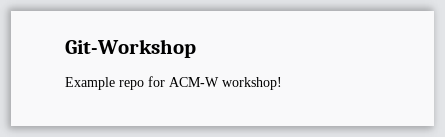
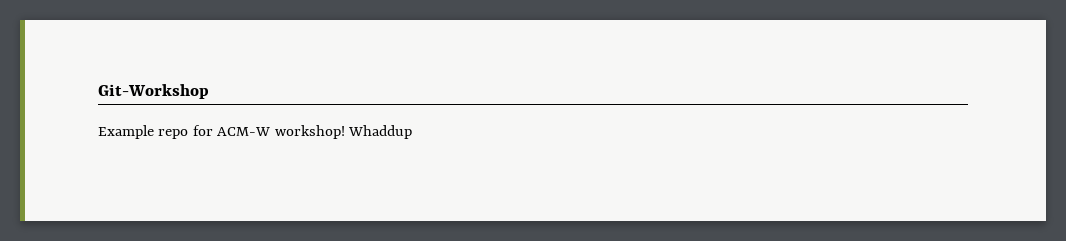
+ Whaddup

